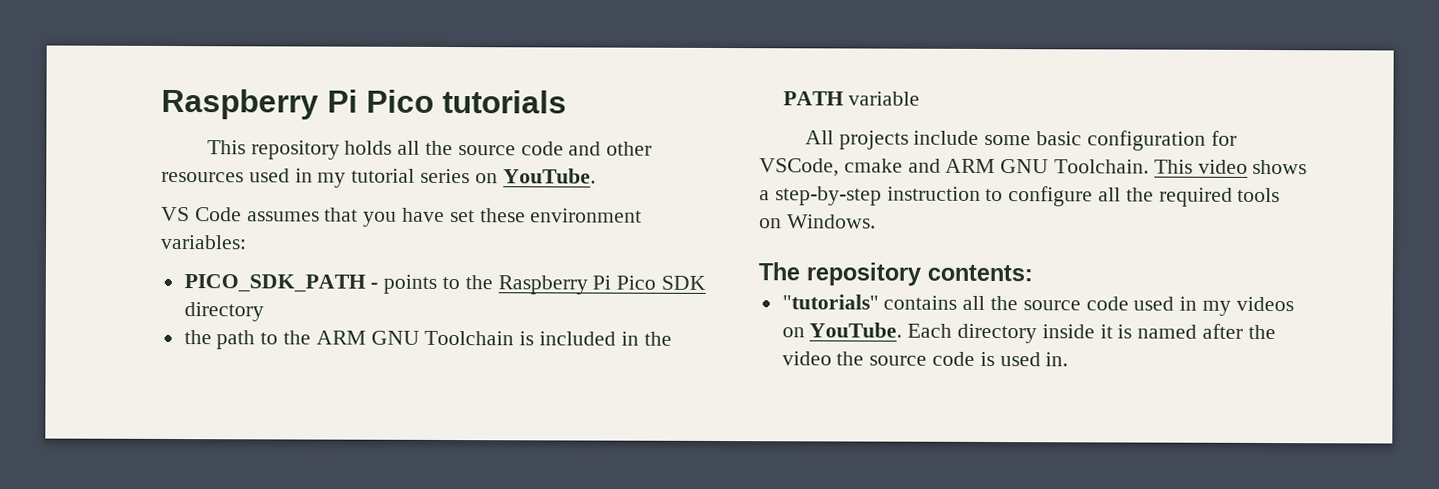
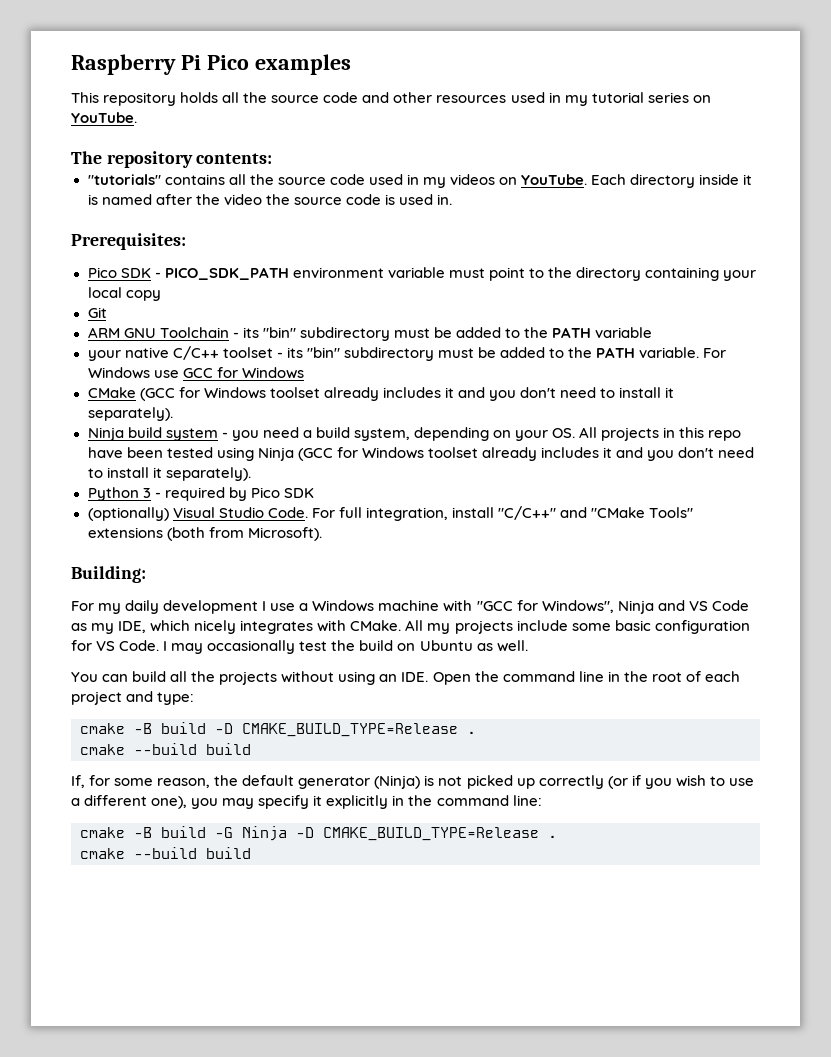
- Raspberry Pi Pico tutorials
+ Raspberry Pi Pico examples
- VS Code assumes that you have set these environment variables:
- PICO_SDK_PATH - points to the Raspberry Pi Pico SDK directory
- the path to the ARM GNU Toolchain is included in the PATH variable
- All projects include some basic configuration for VSCode, cmake and ARM GNU Toolchain. This video shows a step-by-step instruction to configure all the required tools on Windows.
+ Prerequisites:
+ Pico SDK - PICO_SDK_PATH environment variable must point to the directory containing your local copy
+ Git
+ ARM GNU Toolchain - its "bin" subdirectory must be added to the PATH variable
+ your native C/C++ toolset - its "bin" subdirectory must be added to the PATH variable. For Windows use GCC for Windows
+ CMake (GCC for Windows toolset already includes it and you don't need to install it separately).
+ Ninja build system - you need a build system, depending on your OS. All projects in this repo have been tested using Ninja (GCC for Windows toolset already includes it and you don't need to install it separately).
+ Python 3 - required by Pico SDK
+ (optionally) Visual Studio Code. For full integration, install "C/C++" and "CMake Tools" extensions (both from Microsoft).
+ Building:
+ For my daily development I use a Windows machine with "GCC for Windows", Ninja and VS Code as my IDE, which nicely integrates with CMake. All my projects include some basic configuration for VS Code. I may occasionally test the build on Ubuntu as well.
+ You can build all the projects without using an IDE. Open the command line in the root of each project and type:
+ cmake -B build -D CMAKE_BUILD_TYPE=Release .
+ cmake --build build
+ If, for some reason, the default generator (Ninja) is not picked up correctly (or if you wish to use a different one), you may specify it explicitly in the command line:
+ cmake -B build -G Ninja -D CMAKE_BUILD_TYPE=Release .
+ cmake --build build

